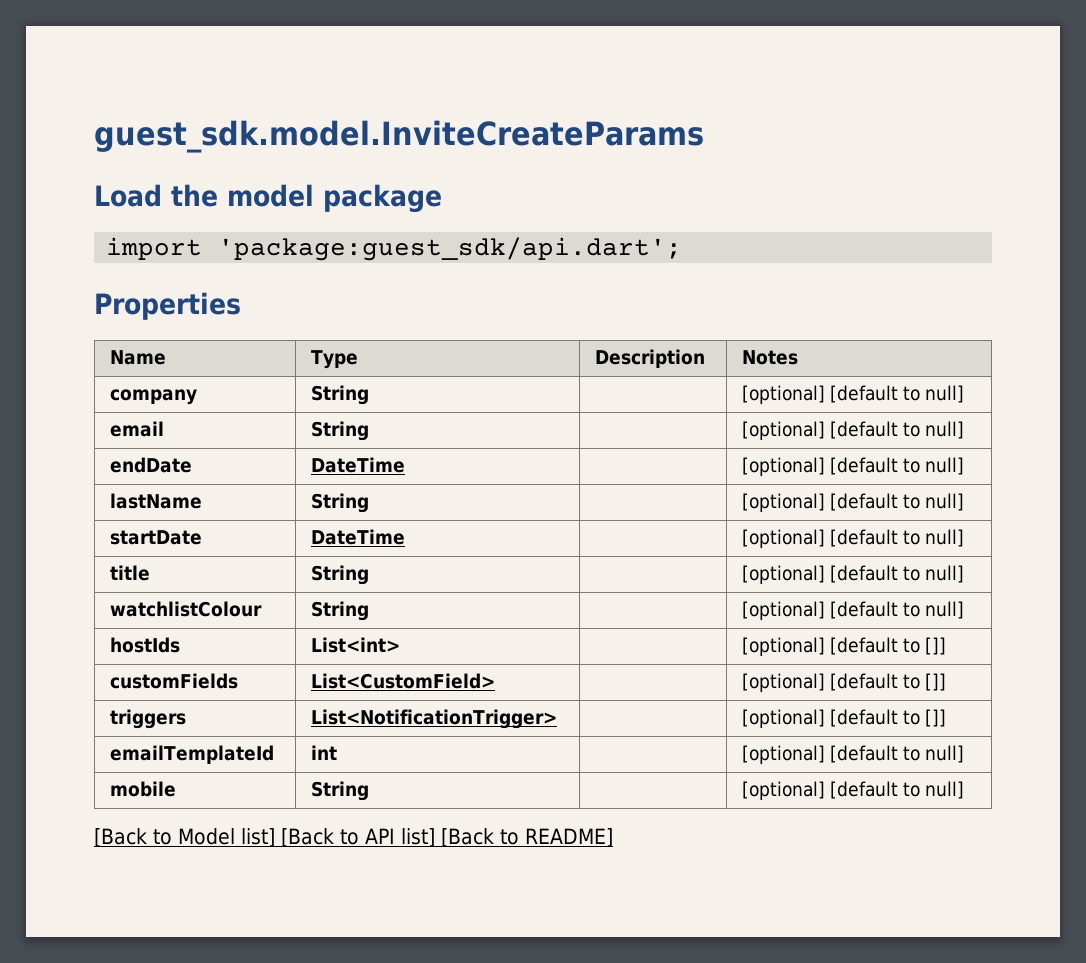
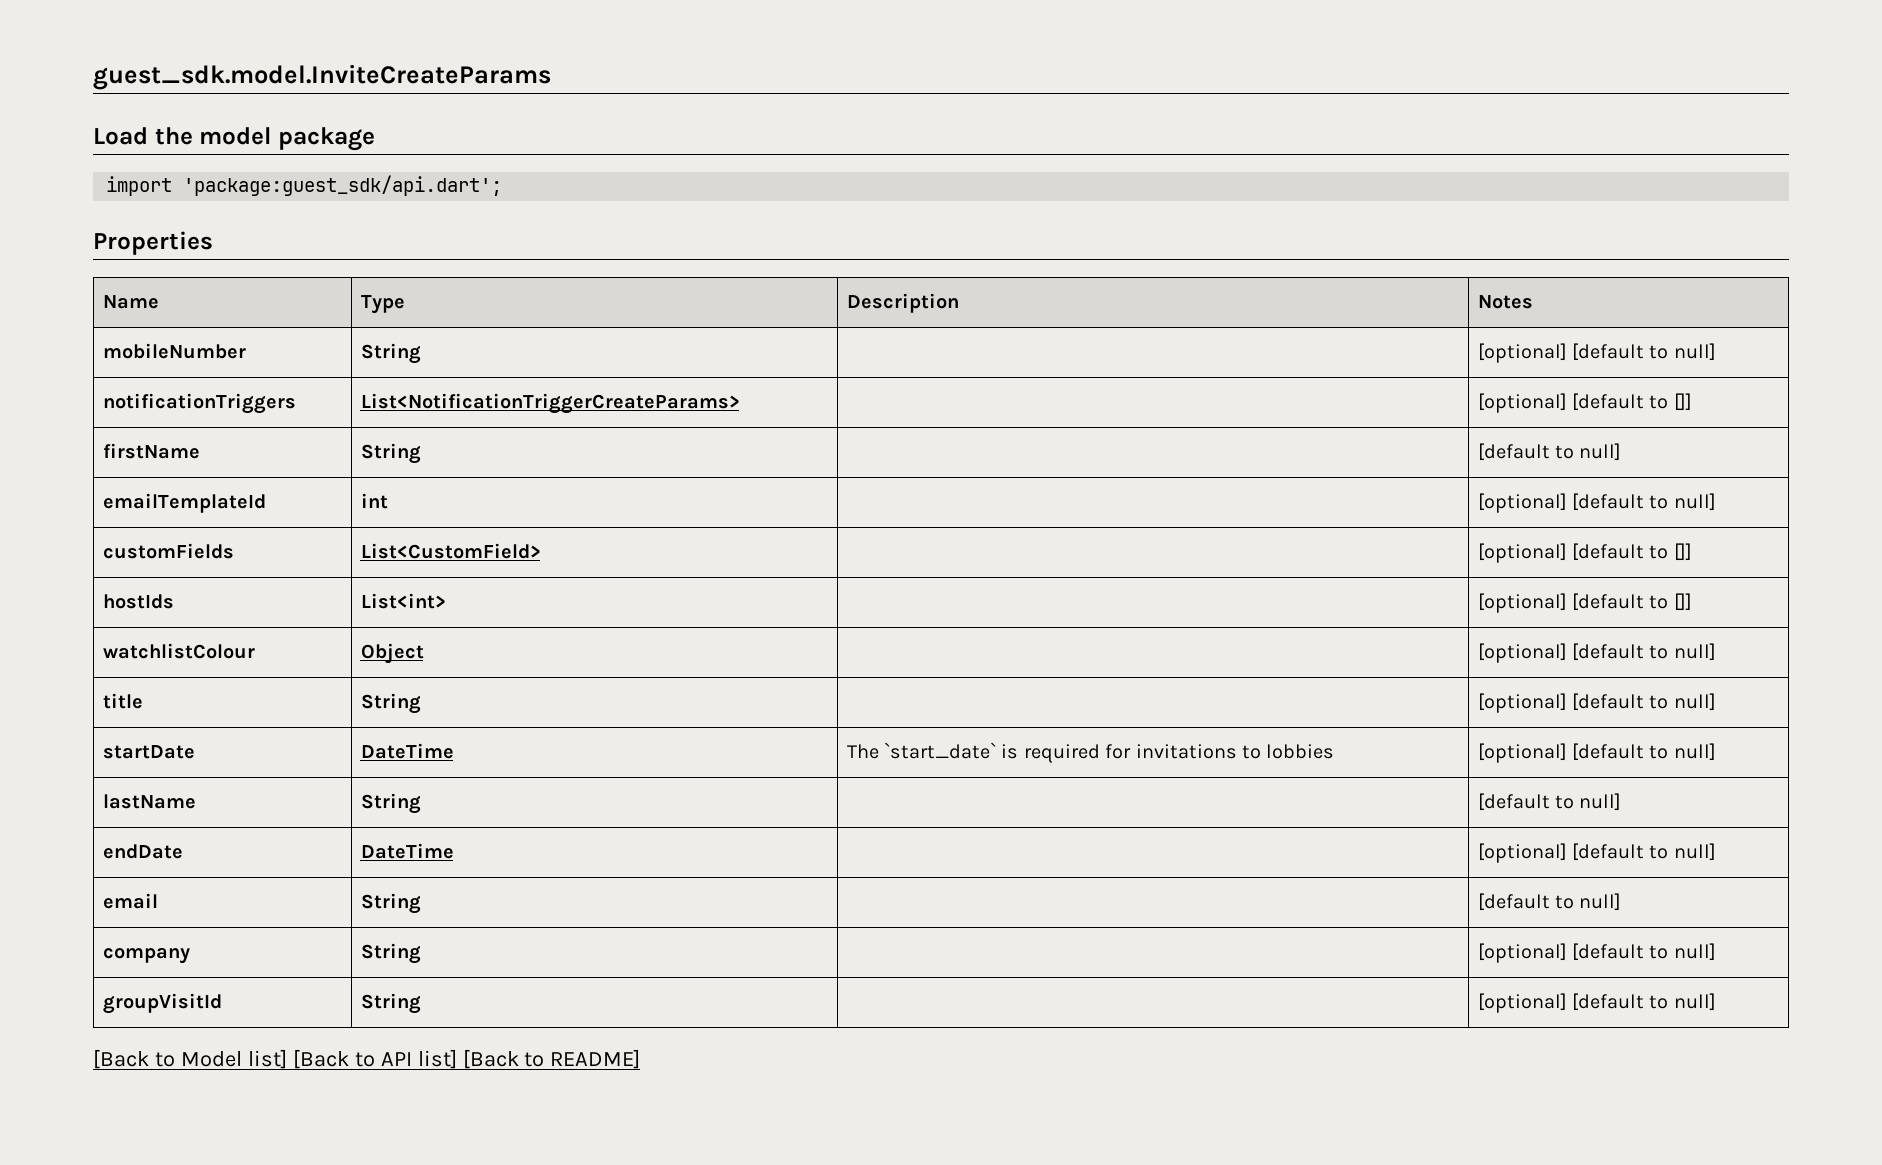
- company | String | | [optional] [default to null]
- email | String | | [optional] [default to null]
- endDate | DateTime | | [optional] [default to null]
- lastName | String | | [optional] [default to null]
- startDate | DateTime | | [optional] [default to null]
+ mobileNumber | String | | [optional] [default to null]
+ notificationTriggers | List<NotificationTriggerCreateParams> | | [optional] [default to []]
+ firstName | String | | [default to null]
+ emailTemplateId | int | | [optional] [default to null]
+ customFields | List<CustomField> | | [optional] [default to []]
+ hostIds | List<int> | | [optional] [default to []]
+ watchlistColour | Object | | [optional] [default to null]
- watchlistColour | String | | [optional] [default to null]
- hostIds | List<int> | | [optional] [default to []]
- customFields | List<CustomField> | | [optional] [default to []]
- triggers | List<NotificationTrigger> | | [optional] [default to []]
- emailTemplateId | int | | [optional] [default to null]
- mobile | String | | [optional] [default to null]
+ startDate | DateTime | The `start_date` is required for invitations to lobbies | [optional] [default to null]
+ lastName | String | | [default to null]
+ endDate | DateTime | | [optional] [default to null]
+ email | String | | [default to null]
+ company | String | | [optional] [default to null]
+ groupVisitId | String | | [optional] [default to null]

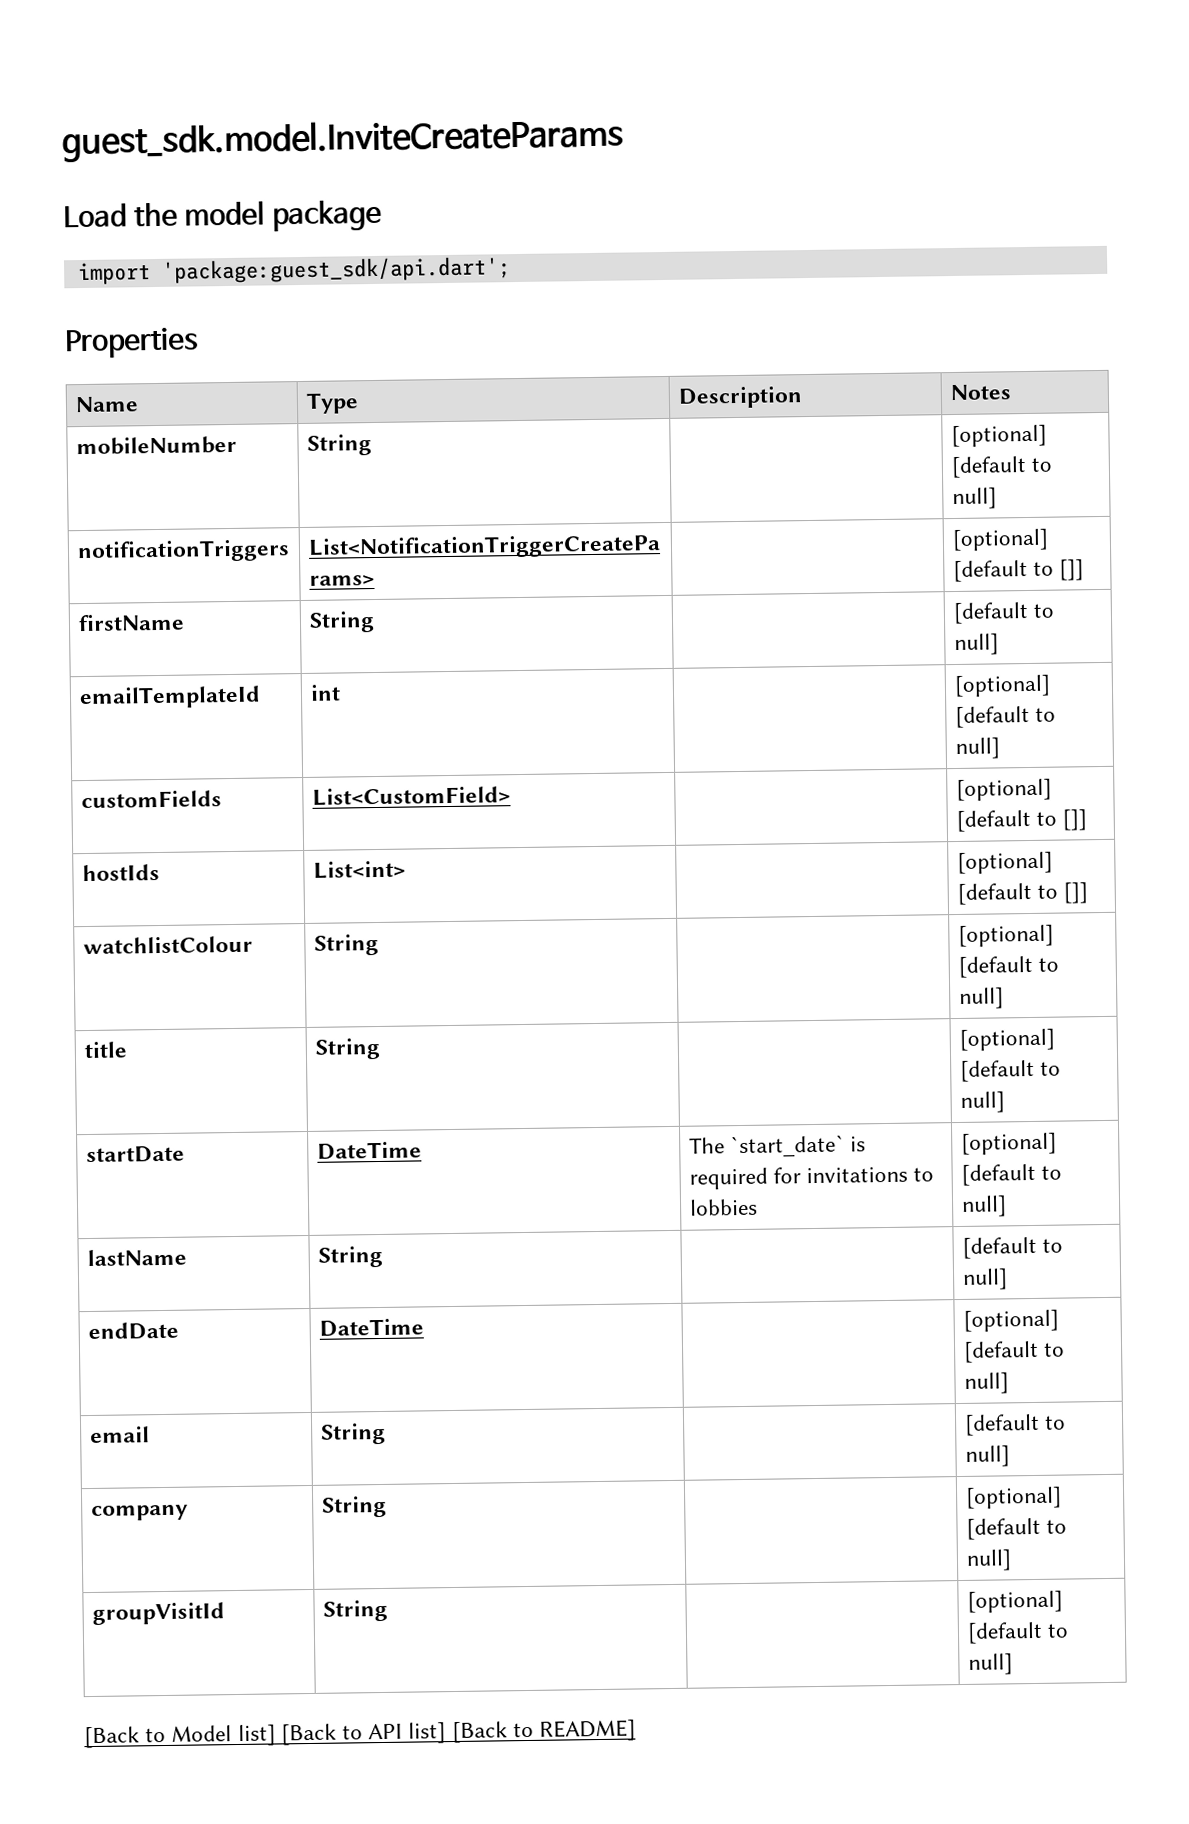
- watchlistColour | Object | | [optional] [default to null]
+ watchlistColour | String | | [optional] [default to null]

